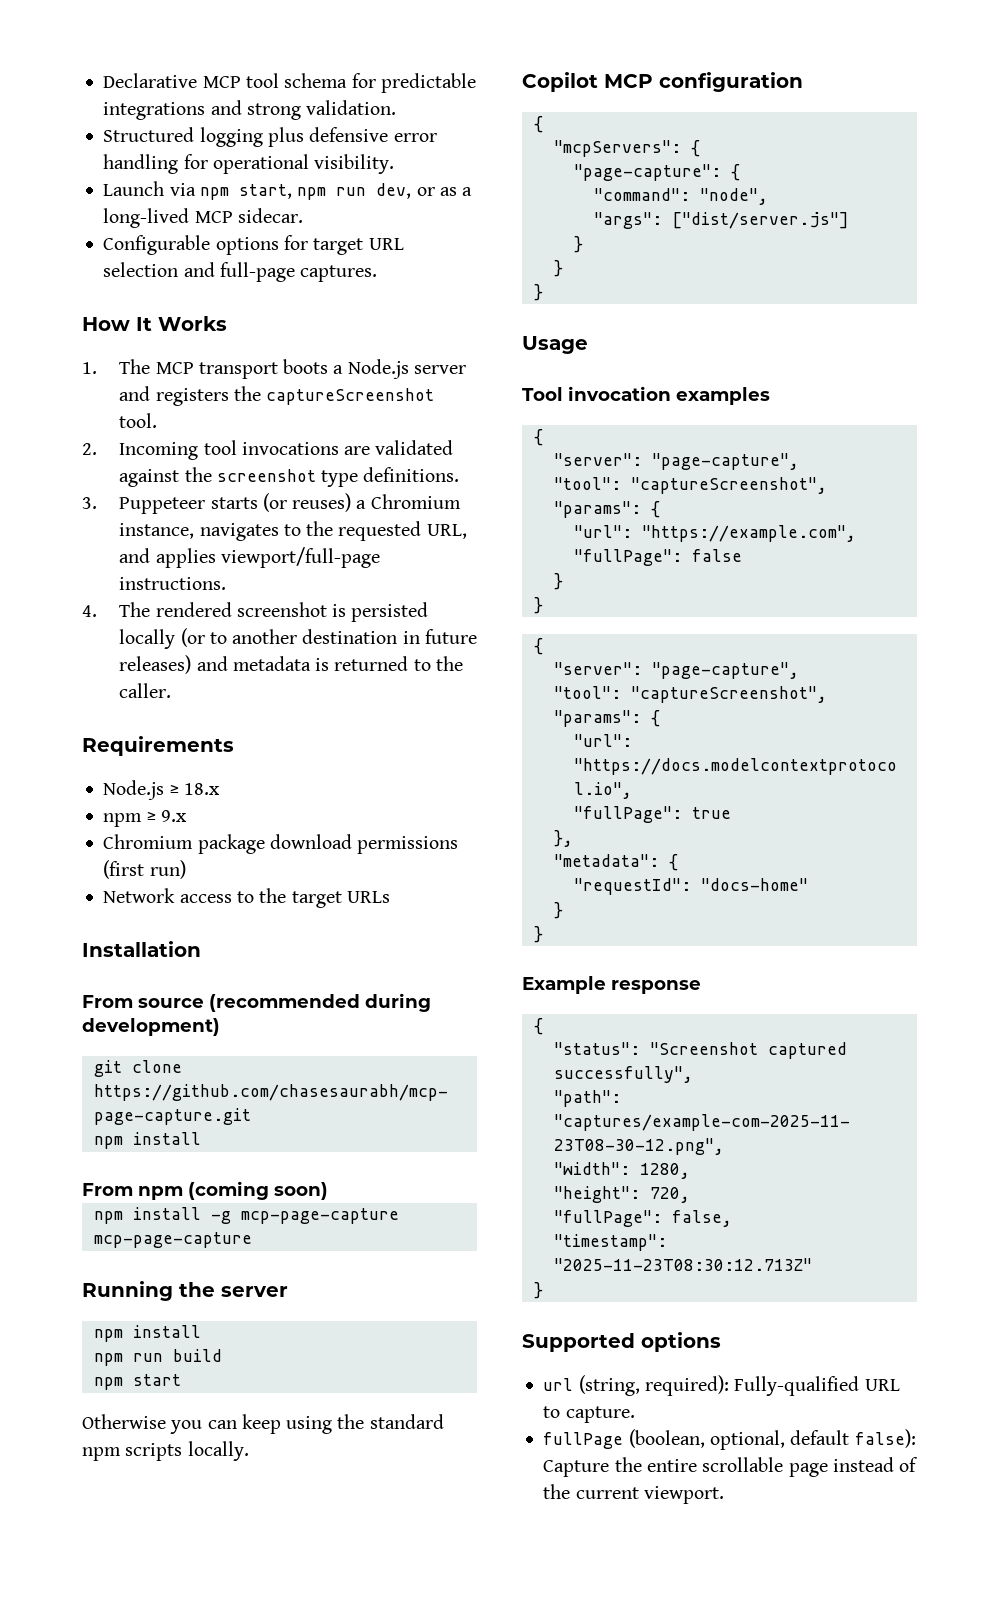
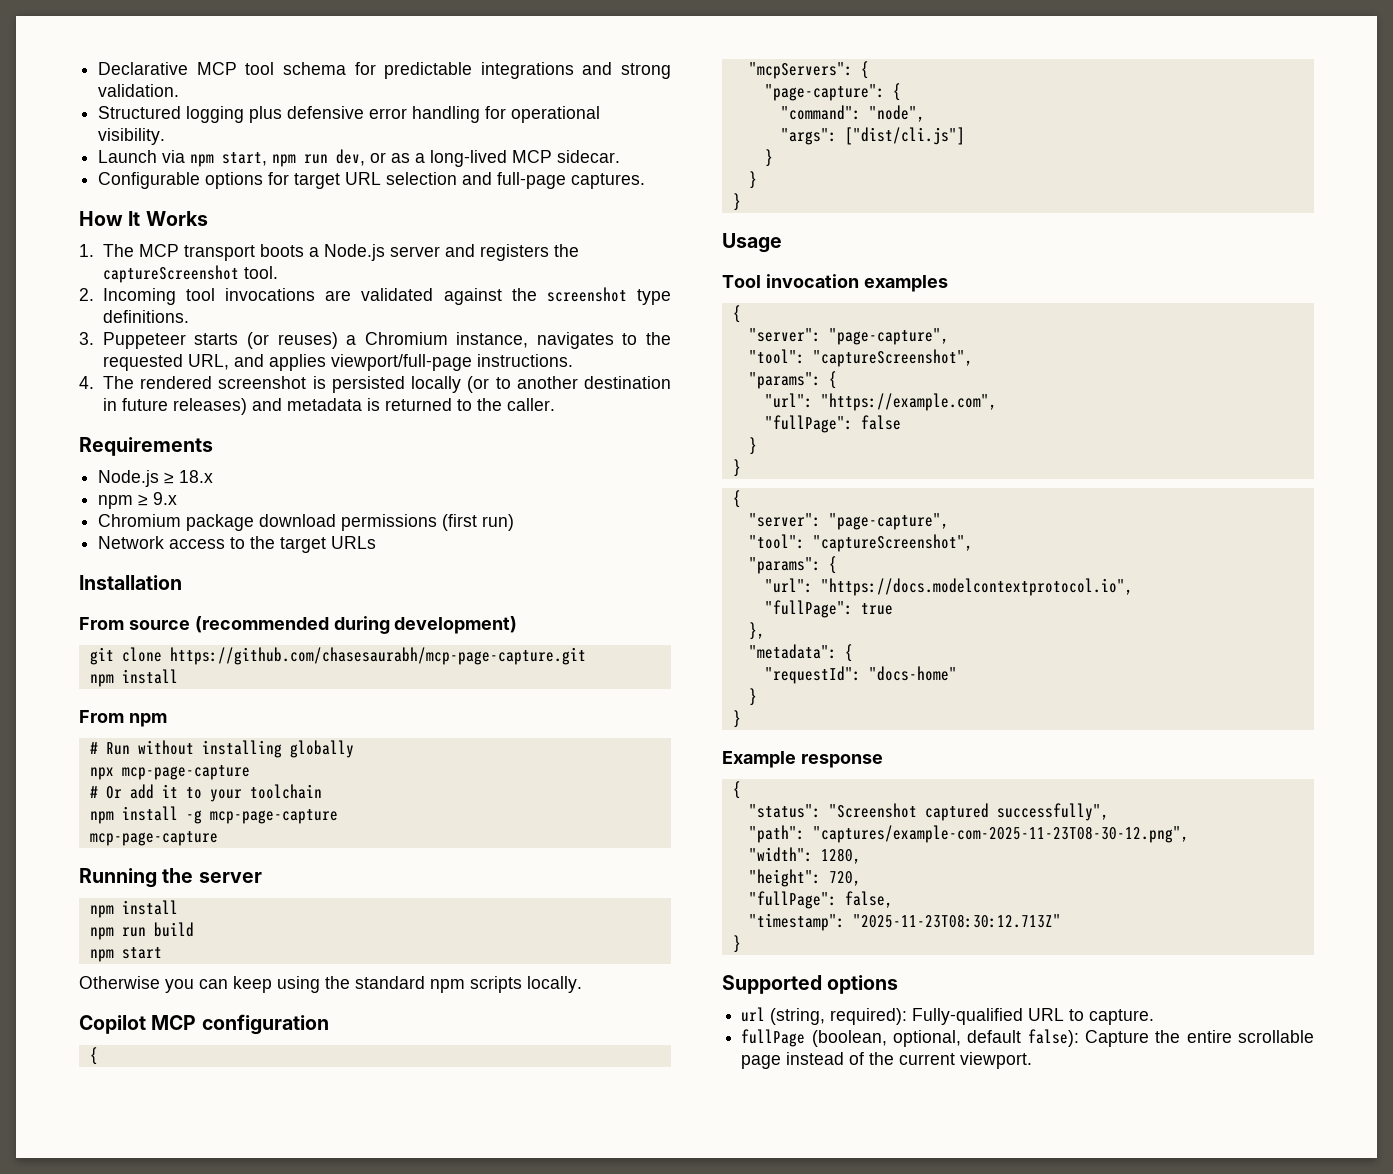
- From npm (coming soon)
+ From npm
+ # Run without installing globally
+ npx mcp-page-capture
+ # Or add it to your toolchain
- "args": ["dist/server.js"]
+ "args": ["dist/cli.js"]

